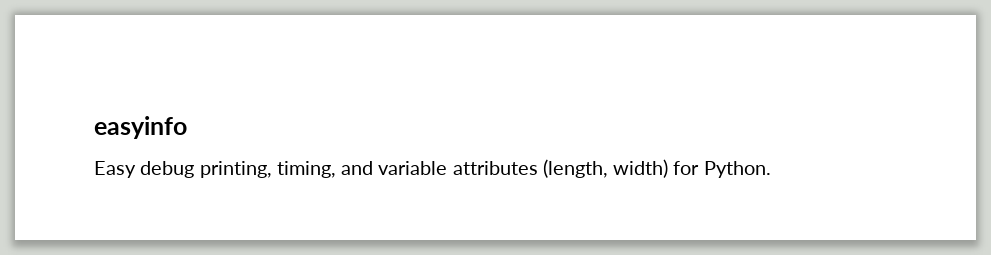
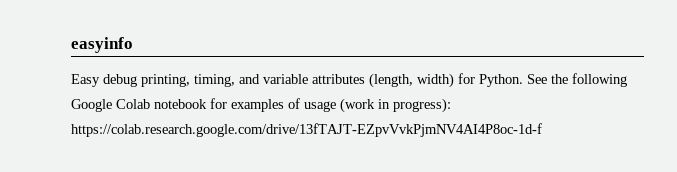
+ See the following Google Colab notebook for examples of usage (work in progress): https://colab.research.google.com/drive/13fTAJT-EZpvVvkPjmNV4AI4P8oc-1d-f

